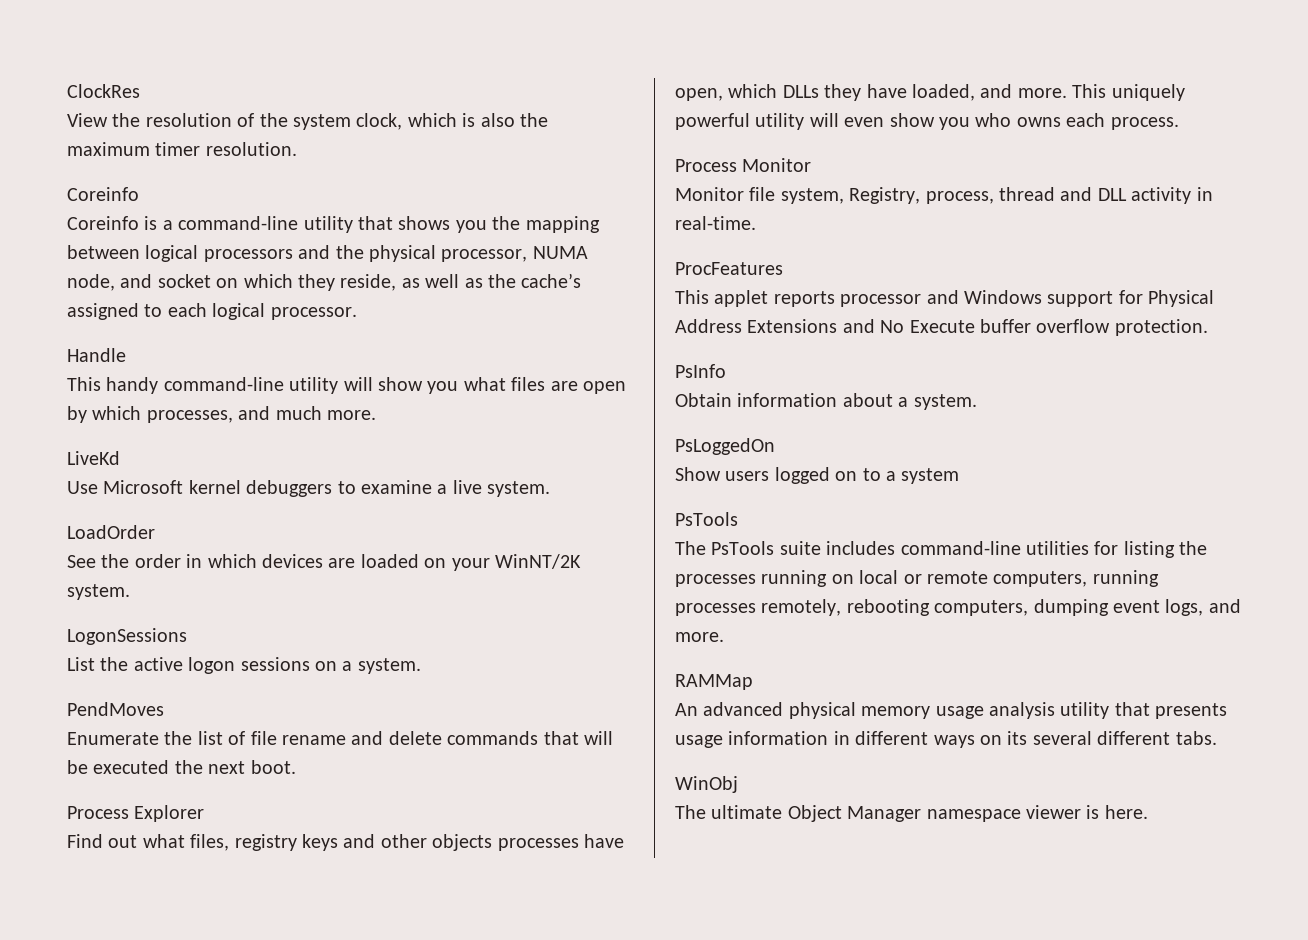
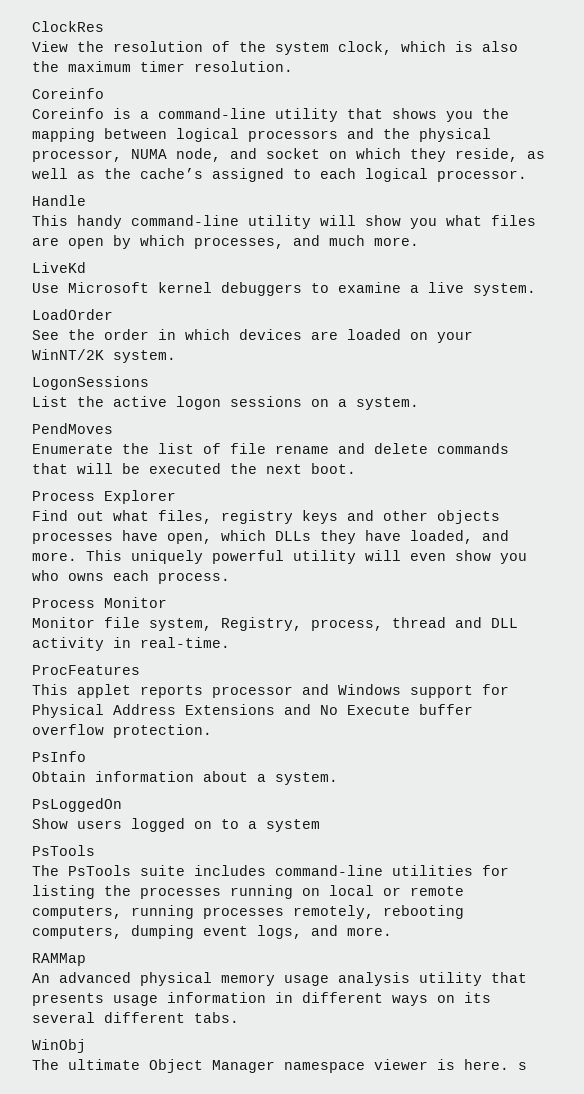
- The ultimate Object Manager namespace viewer is here.
+ The ultimate Object Manager namespace viewer is here. s

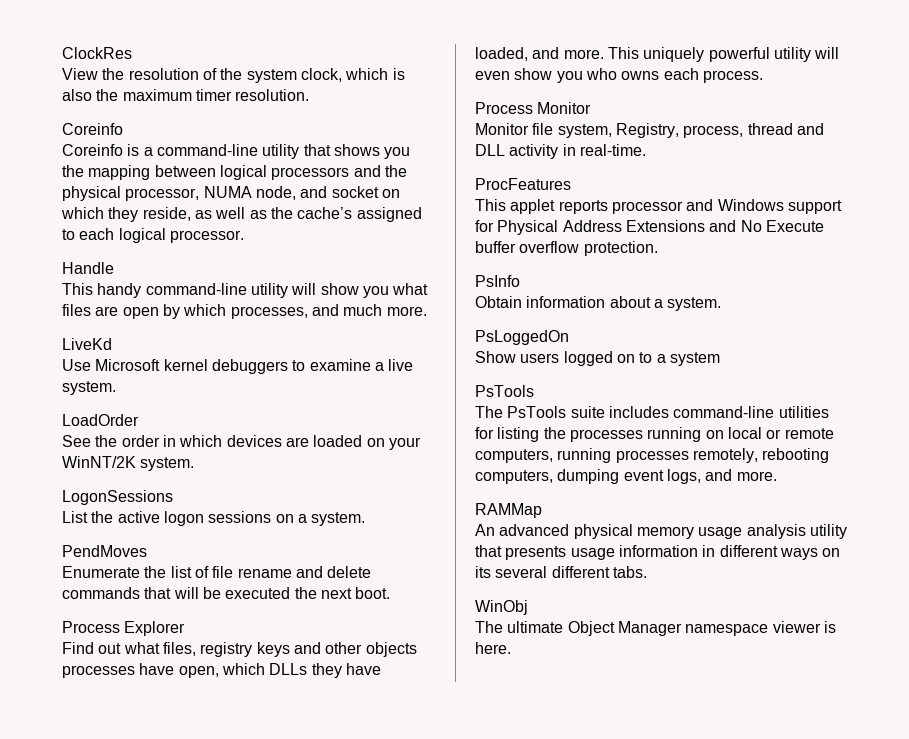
- The ultimate Object Manager namespace viewer is here. s
+ The ultimate Object Manager namespace viewer is here.

